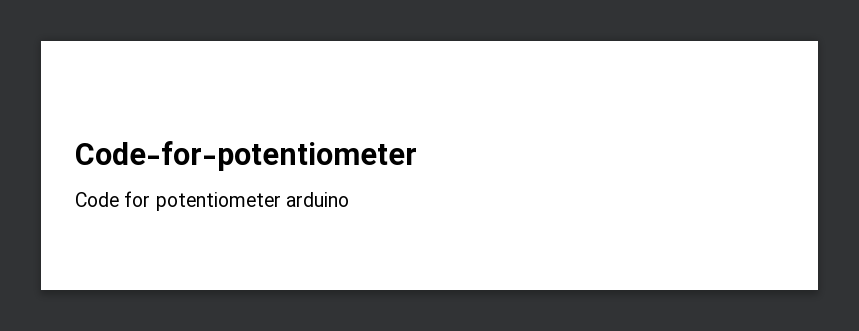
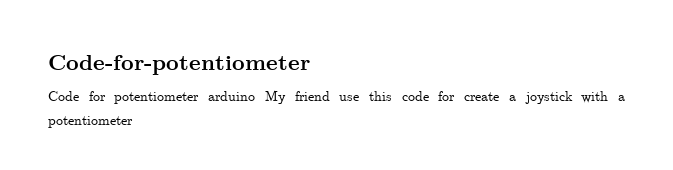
- Code for potentiometer arduino
+ Code for potentiometer arduino My friend use this code for create a joystick with a potentiometer

